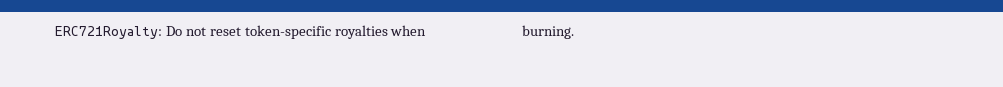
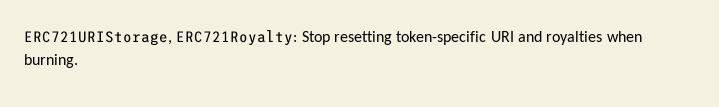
- ERC721Royalty: Do not reset token-specific royalties when burning.
+ ERC721URIStorage, ERC721Royalty: Stop resetting token-specific URI and royalties when burning.

